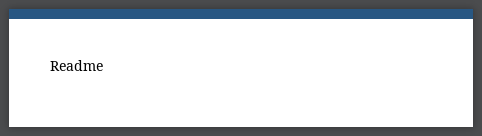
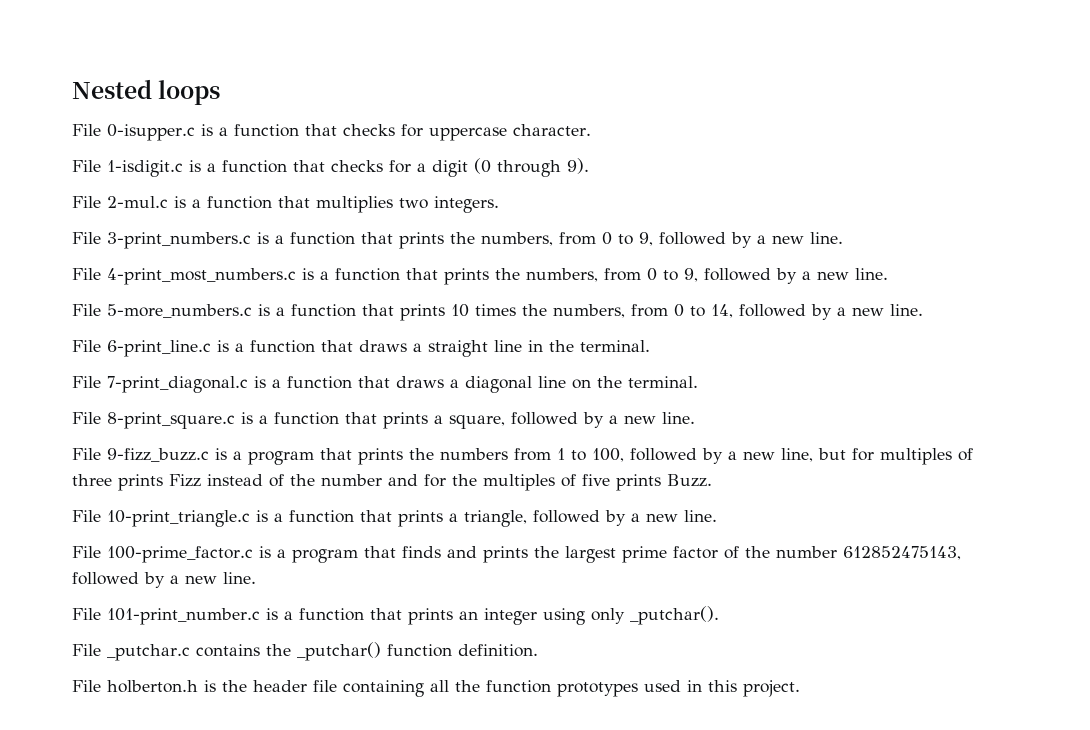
- Readme
+ Nested loops
+ File 0-isupper.c is a function that checks for uppercase character.
+ File 1-isdigit.c is a function that checks for a digit (0 through 9).
+ File 2-mul.c is a function that multiplies two integers.
+ File 3-print_numbers.c is a function that prints the numbers, from 0 to 9, followed by a new line.
+ File 4-print_most_numbers.c is a function that prints the numbers, from 0 to 9, followed by a new line.
+ File 5-more_numbers.c is a function that prints 10 times the numbers, from 0 to 14, followed by a new line.
+ File 6-print_line.c is a function that draws a straight line in the terminal.
+ File 7-print_diagonal.c is a function that draws a diagonal line on the terminal.
+ File 8-print_square.c is a function that prints a square, followed by a new line.
+ File 9-fizz_buzz.c is a program that prints the numbers from 1 to 100, followed by a new line, but for multiples of three prints Fizz instead of the number and for the multiples of five prints Buzz.
+ File 10-print_triangle.c is a function that prints a triangle, followed by a new line.
+ File 100-prime_factor.c is a program that finds and prints the largest prime factor of the number 612852475143, followed by a new line.
+ File 101-print_number.c is a function that prints an integer using only _putchar().
+ File _putchar.c contains the _putchar() function definition.
+ File holberton.h is the header file containing all the function prototypes used in this project.

